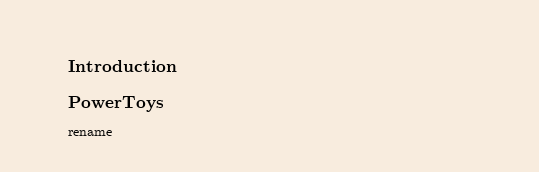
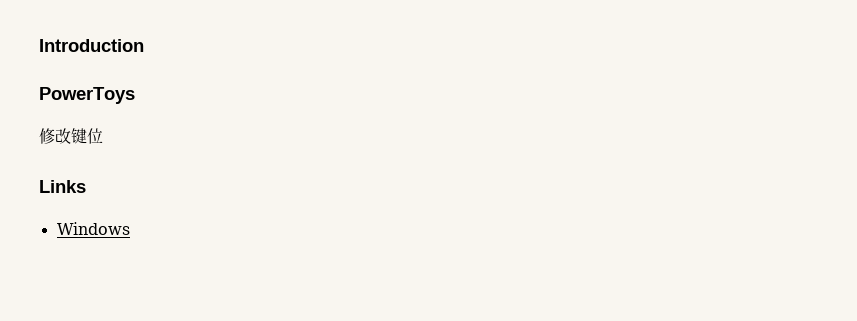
- rename
+ 修改键位
+ Links
+ Windows

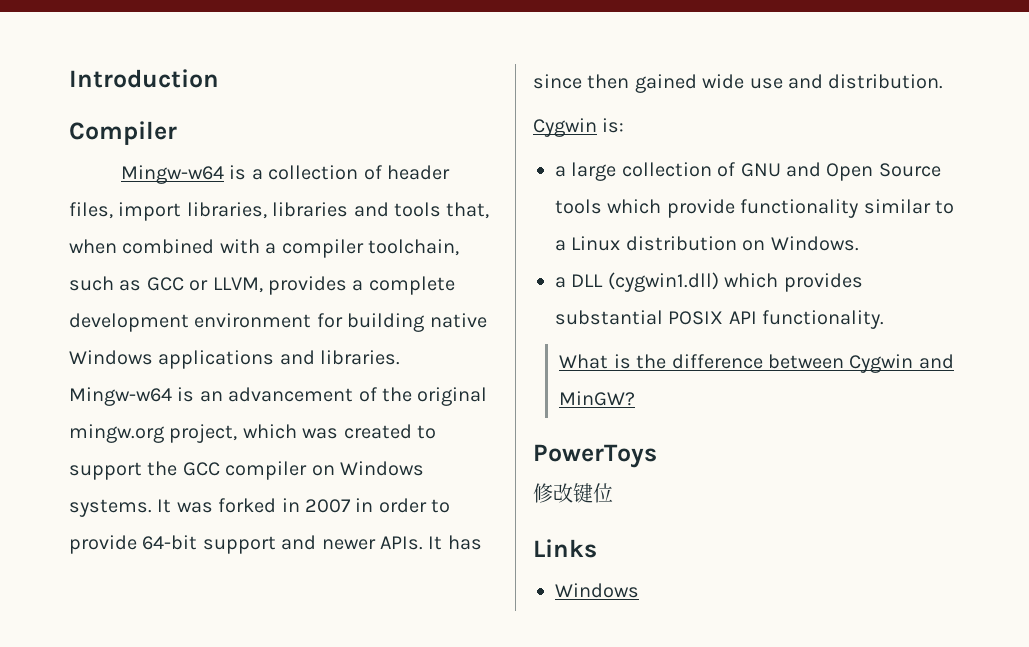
+ Compiler
+ Mingw-w64 is a collection of header files, import libraries, libraries and tools that, when combined with a compiler toolchain, such as GCC or LLVM, provides a complete development environment for building native Windows applications and libraries. Mingw-w64 is an advancement of the original mingw.org project, which was created to support the GCC compiler on Windows systems. It was forked in 2007 in order to provide 64-bit support and newer APIs. It has since then gained wide use and distribution.
+ Cygwin is:
+ a large collection of GNU and Open Source tools which provide functionality similar to a Linux distribution on Windows.
+ a DLL (cygwin1.dll) which provides substantial POSIX API functionality.
+ What is the difference between Cygwin and MinGW?

